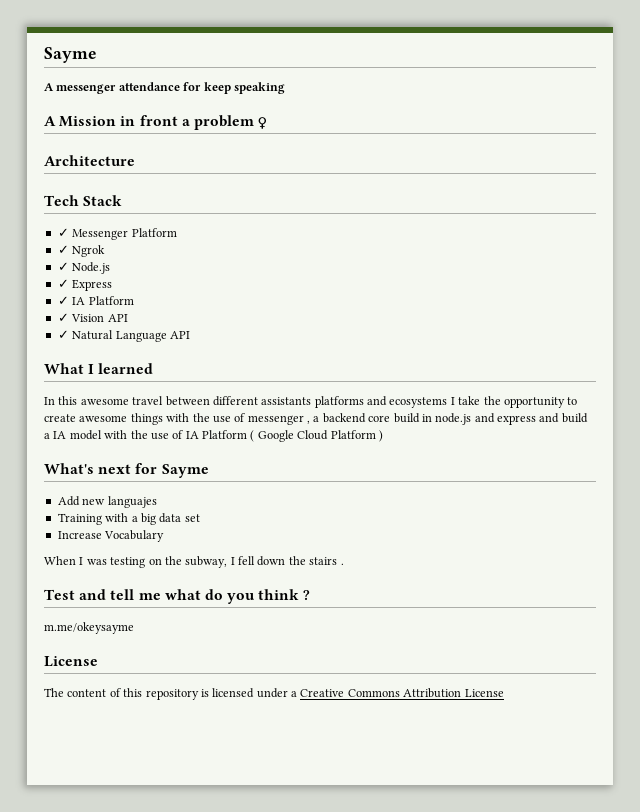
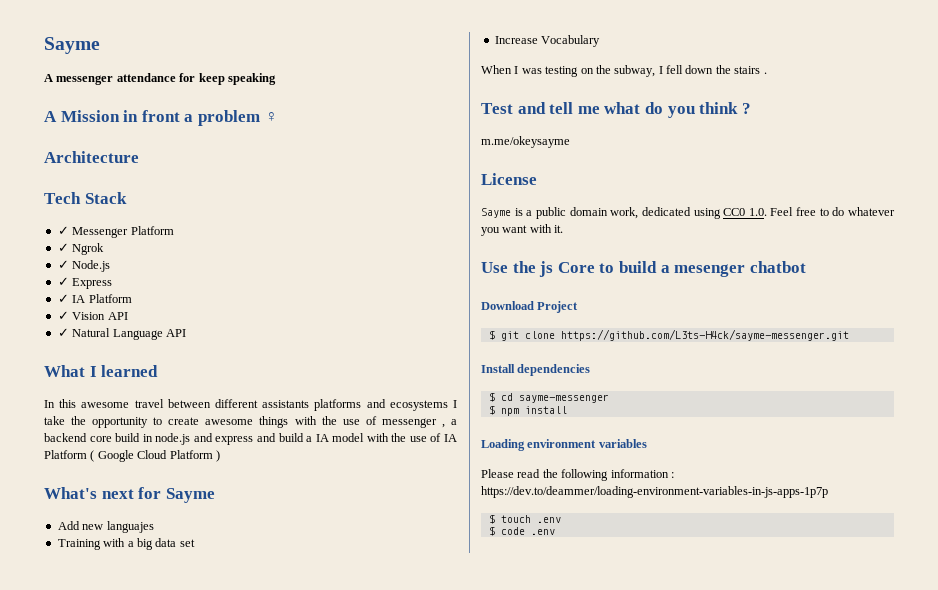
- The content of this repository is licensed under a Creative Commons Attribution License
+ Sayme is a public domain work, dedicated using CC0 1.0. Feel free to do whatever you want with it.
+ Use the js Core to build a mesenger chatbot
+ Download Project
+ $ git clone https://github.com/L3ts-H4ck/sayme-messenger.git
+ Install dependencies
+ $ cd sayme-messenger
+ $ npm install
+ Loading environment variables
+ Please read the following information : https://dev.to/deammer/loading-environment-variables-in-js-apps-1p7p
+ $ touch .env
+ $ code .env

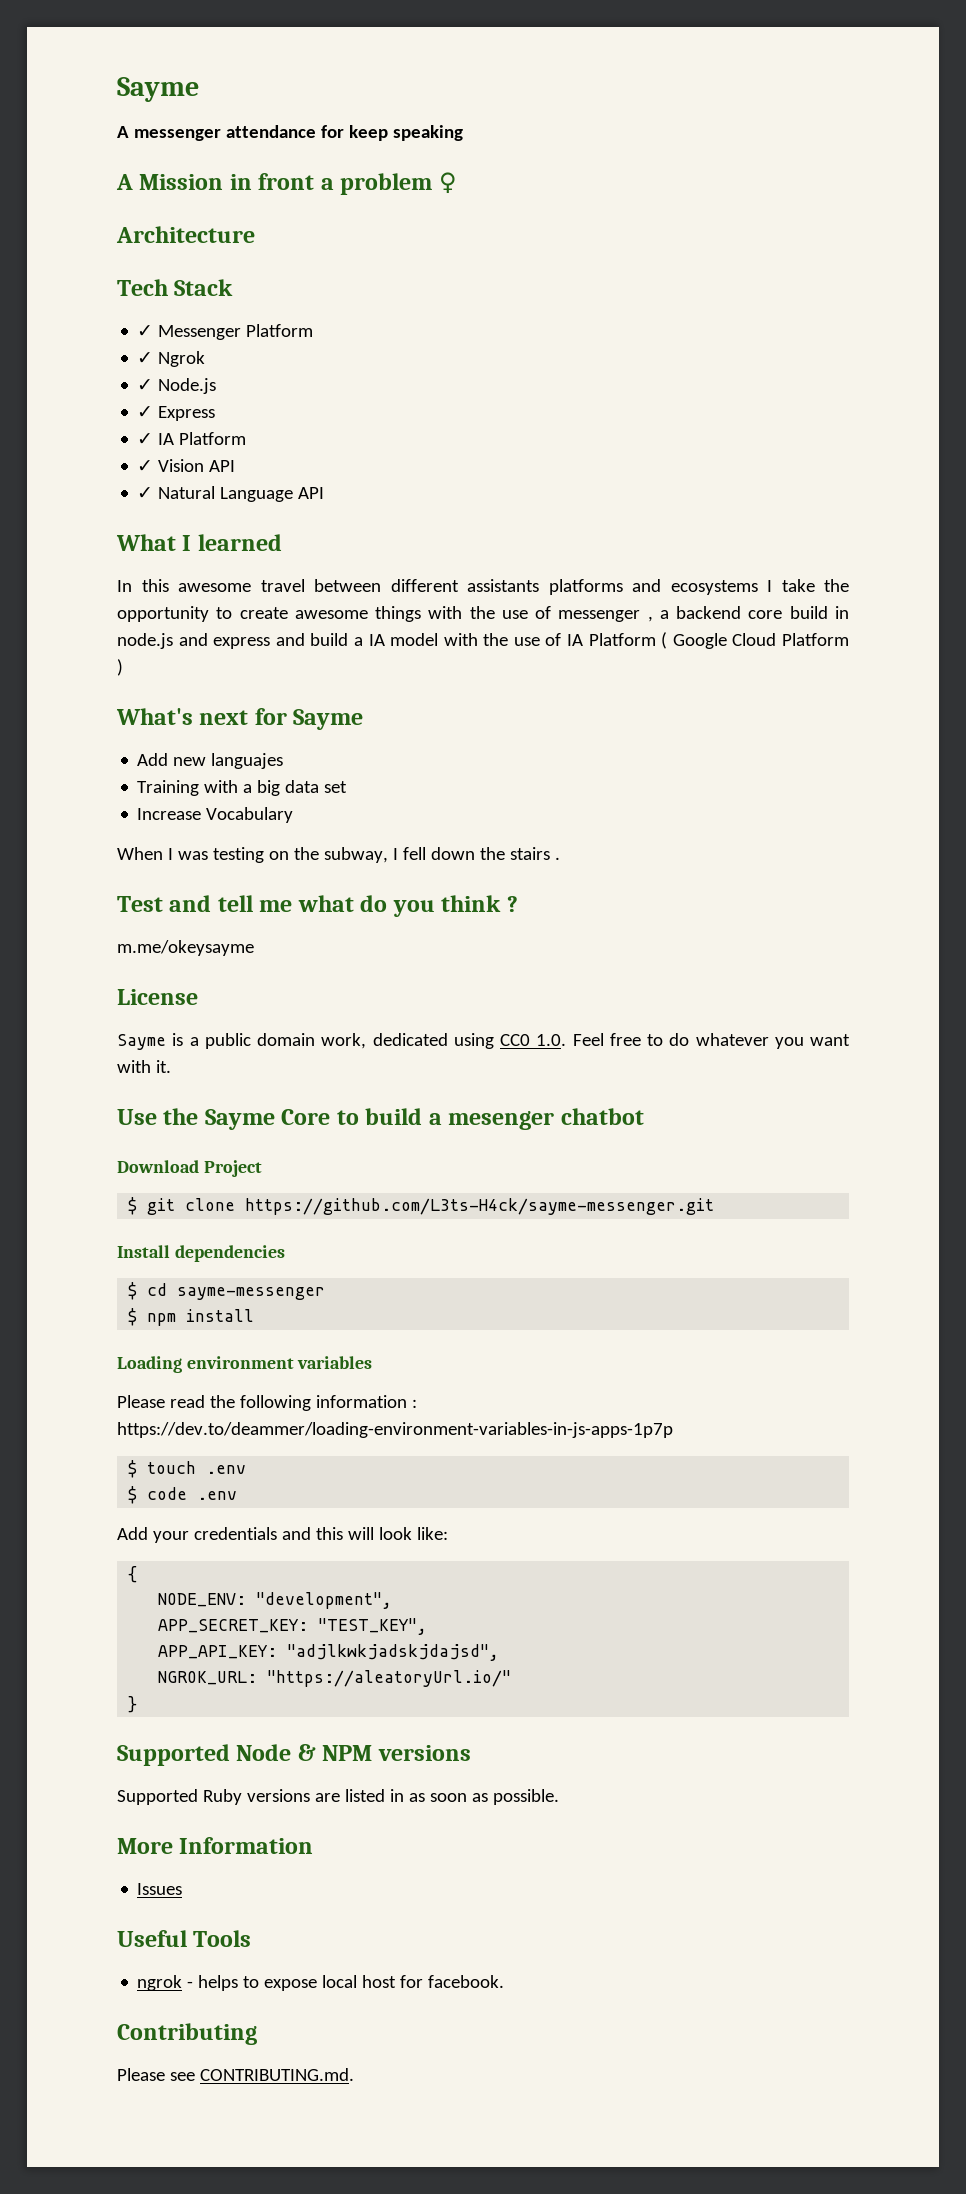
- Use the js Core to build a mesenger chatbot
+ Use the Sayme Core to build a mesenger chatbot
+ Add your credentials and this will look like:
+ {
+ NODE_ENV: "development",
+ APP_SECRET_KEY: "TEST_KEY",
+ APP_API_KEY: "adjlkwkjadskjdajsd",
+ NGROK_URL: "https://aleatoryUrl.io/"
+ }
+ Supported Node & NPM versions
+ Supported Ruby versions are listed in as soon as possible.
+ More Information
+ Issues
+ Useful Tools
+ ngrok - helps to expose local host for facebook.
+ Contributing
+ Please see CONTRIBUTING.md.

